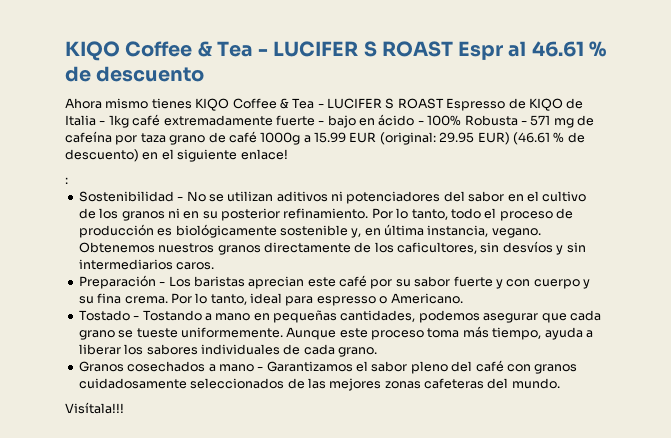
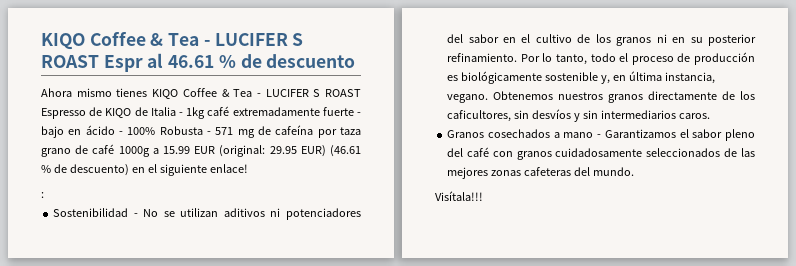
- Preparación - Los baristas aprecian este café por su sabor fuerte y con cuerpo y su fina crema. Por lo tanto, ideal para espresso o Americano.
- Tostado - Tostando a mano en pequeñas cantidades, podemos asegurar que cada grano se tueste uniformemente. Aunque este proceso toma más tiempo, ayuda a liberar los sabores individuales de cada grano.

